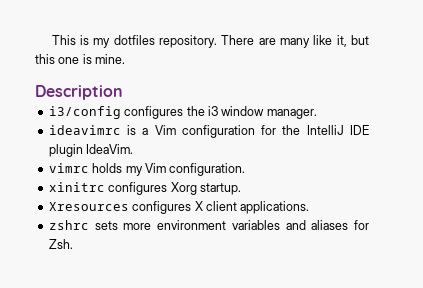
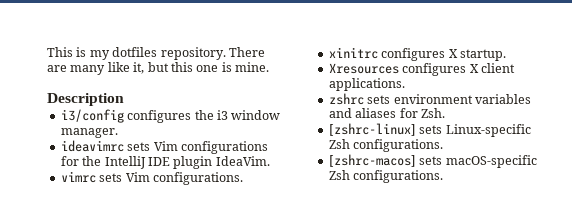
- ideavimrc is a Vim configuration for the IntelliJ IDE plugin IdeaVim.
+ ideavimrc sets Vim configurations for the IntelliJ IDE plugin IdeaVim.
- vimrc holds my Vim configuration.
+ vimrc sets Vim configurations.
- xinitrc configures Xorg startup.
+ xinitrc configures X startup.
- zshrc sets more environment variables and aliases for Zsh.
+ zshrc sets environment variables and aliases for Zsh.
+ [zshrc-linux] sets Linux-specific Zsh configurations.
+ [zshrc-macos] sets macOS-specific Zsh configurations.

